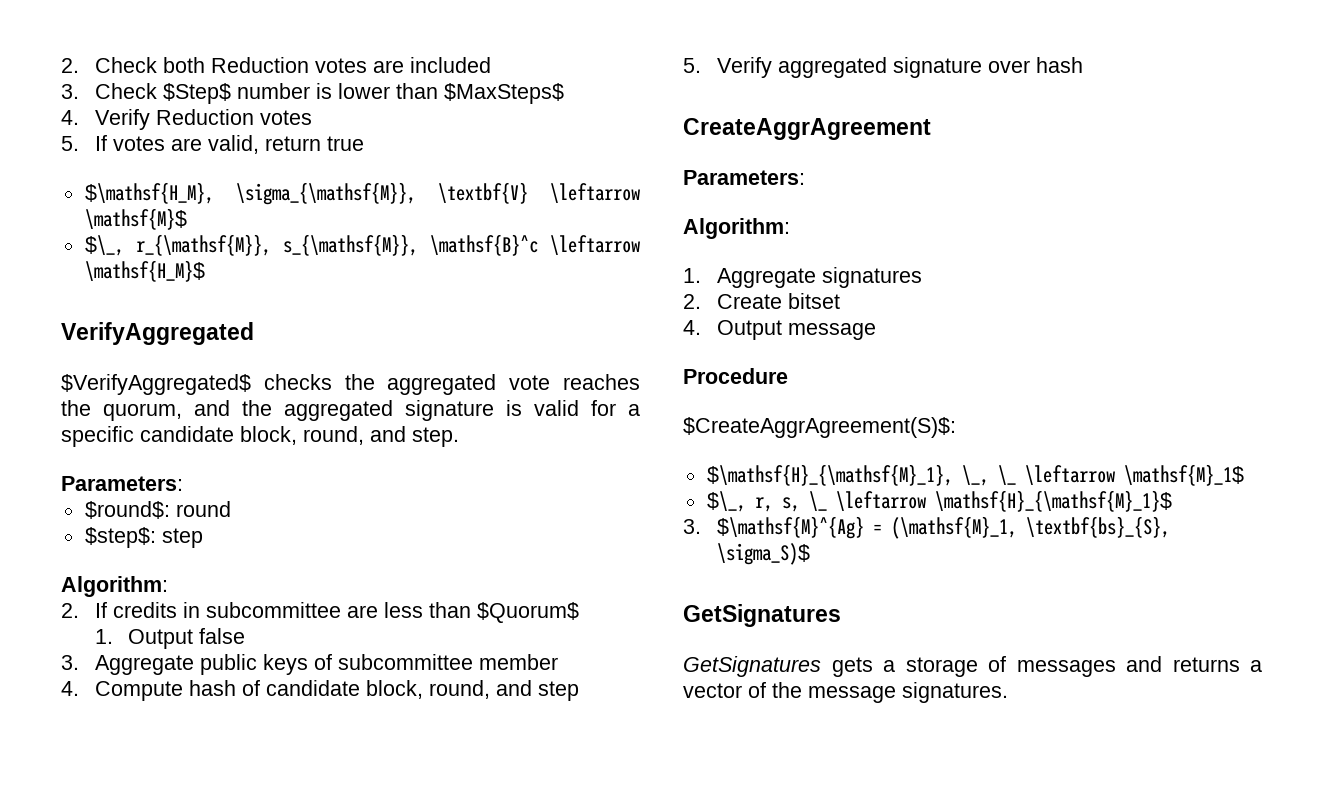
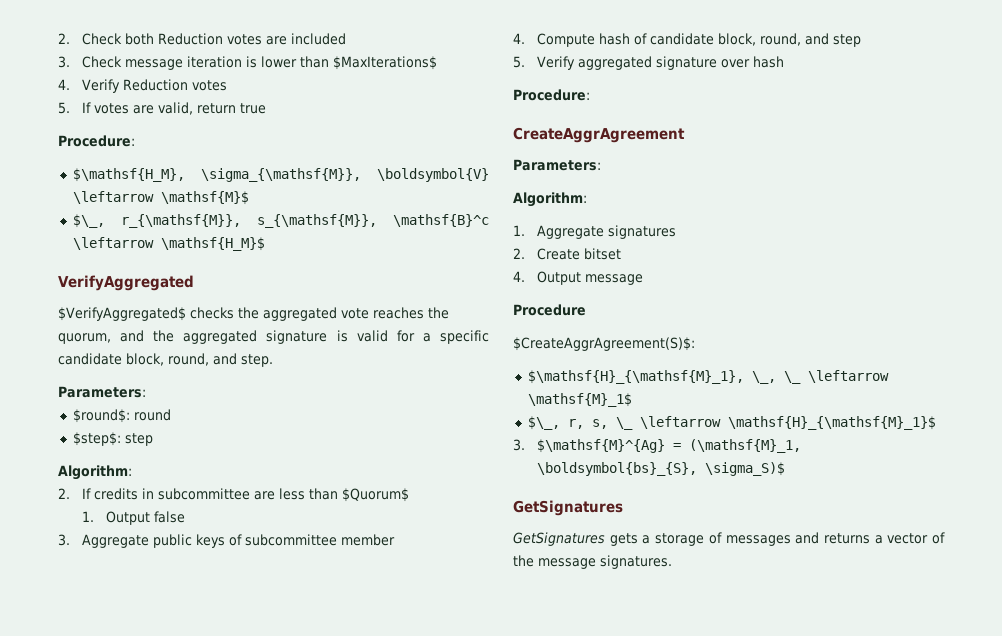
- 3. Check $Step$ number is lower than $MaxSteps$
+ 3. Check message iteration is lower than $MaxIterations$
  5. If votes are valid, return true
+ Procedure:
- $\mathsf{H_M}, \sigma_{\mathsf{M}}, \textbf{V} \leftarrow \mathsf{M}$
+ $\mathsf{H_M}, \sigma_{\mathsf{M}}, \boldsymbol{V} \leftarrow \mathsf{M}$
  5. Verify aggregated signature over hash
+ Procedure:
- 3. $\mathsf{M}^{Ag} = (\mathsf{M}_1, \textbf{bs}_{S}, \sigma_S)$
+ 3. $\mathsf{M}^{Ag} = (\mathsf{M}_1, \boldsymbol{bs}_{S}, \sigma_S)$

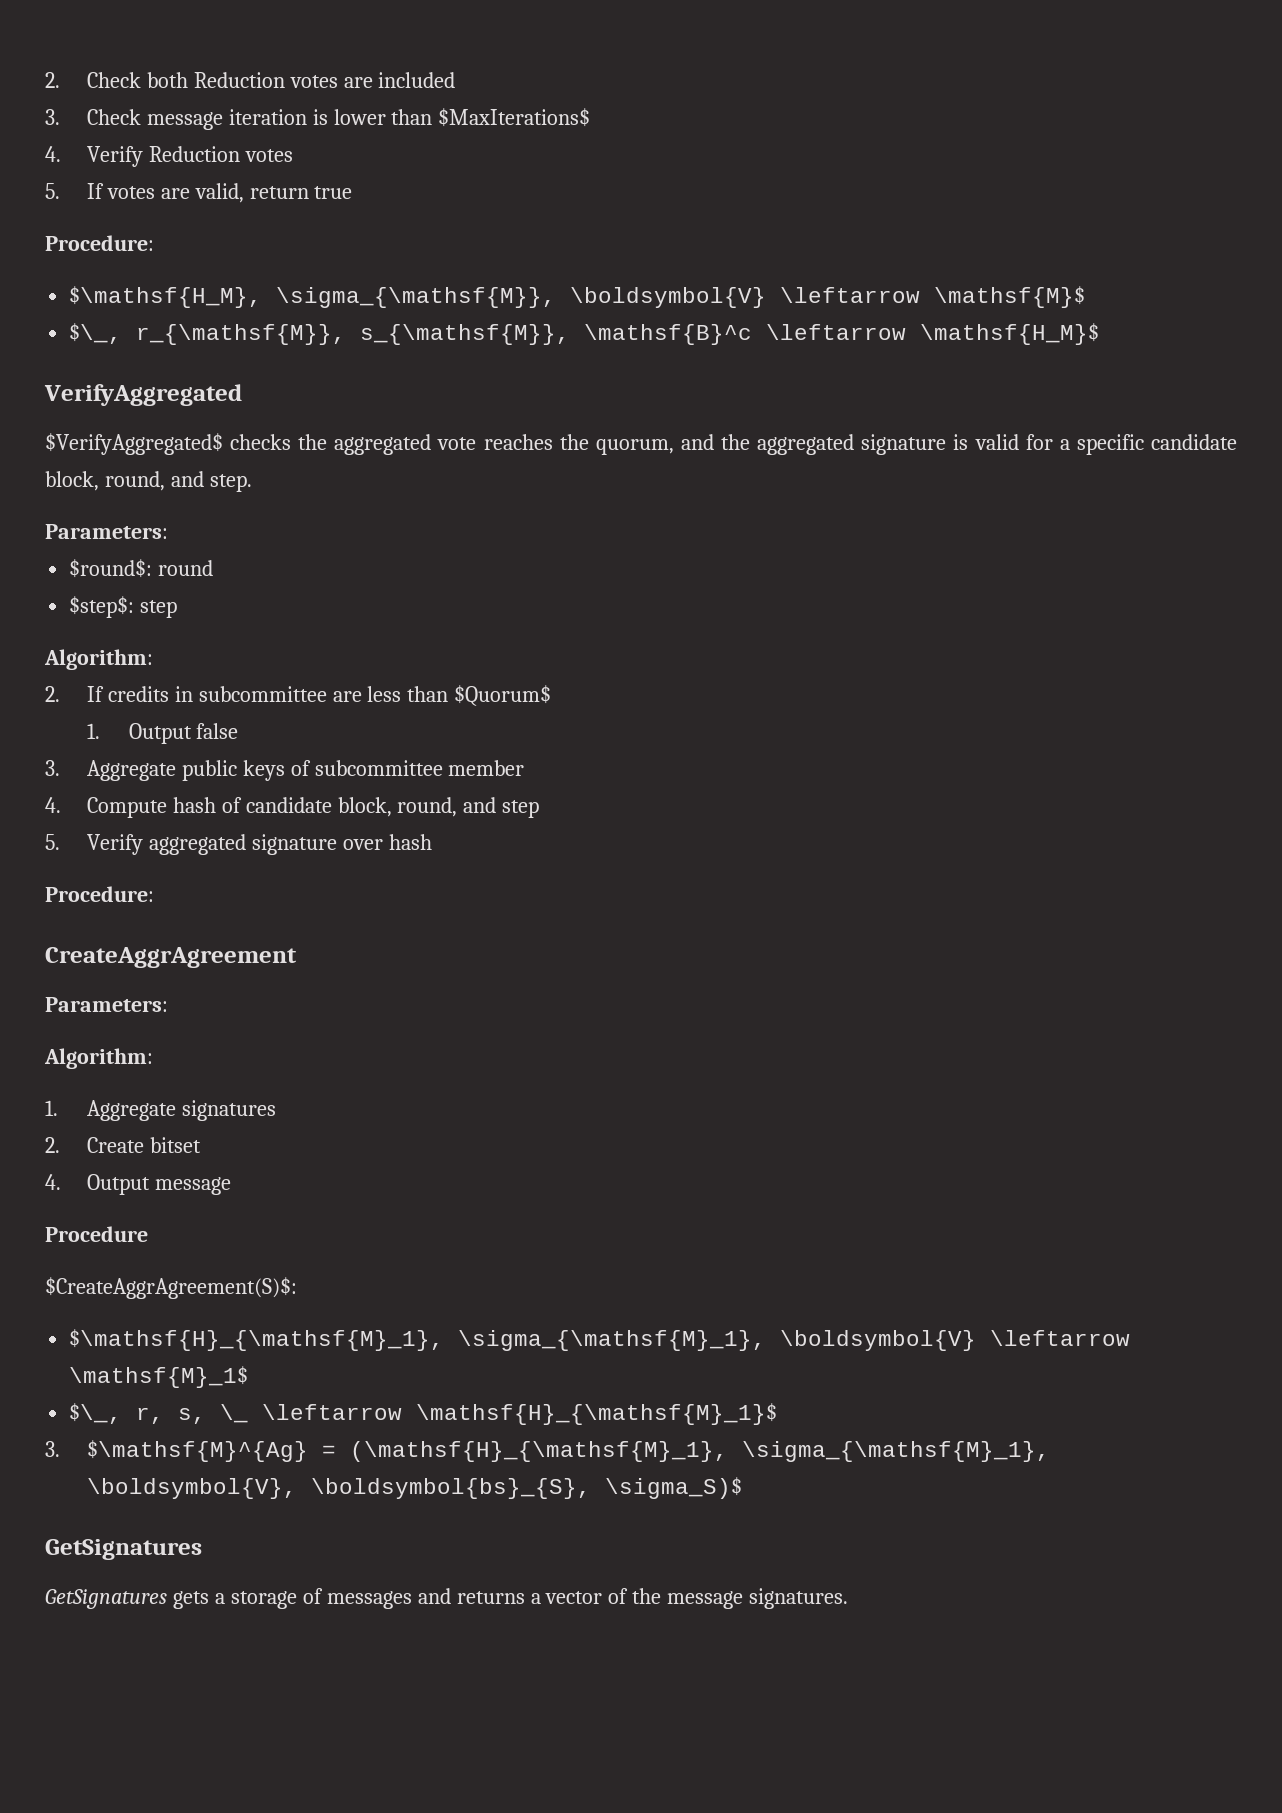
- $\mathsf{H}_{\mathsf{M}_1}, \_, \_ \leftarrow \mathsf{M}_1$
+ $\mathsf{H}_{\mathsf{M}_1}, \sigma_{\mathsf{M}_1}, \boldsymbol{V} \leftarrow \mathsf{M}_1$
- 3. $\mathsf{M}^{Ag} = (\mathsf{M}_1, \boldsymbol{bs}_{S}, \sigma_S)$
+ 3. $\mathsf{M}^{Ag} = (\mathsf{H}_{\mathsf{M}_1}, \sigma_{\mathsf{M}_1}, \boldsymbol{V}, \boldsymbol{bs}_{S}, \sigma_S)$

